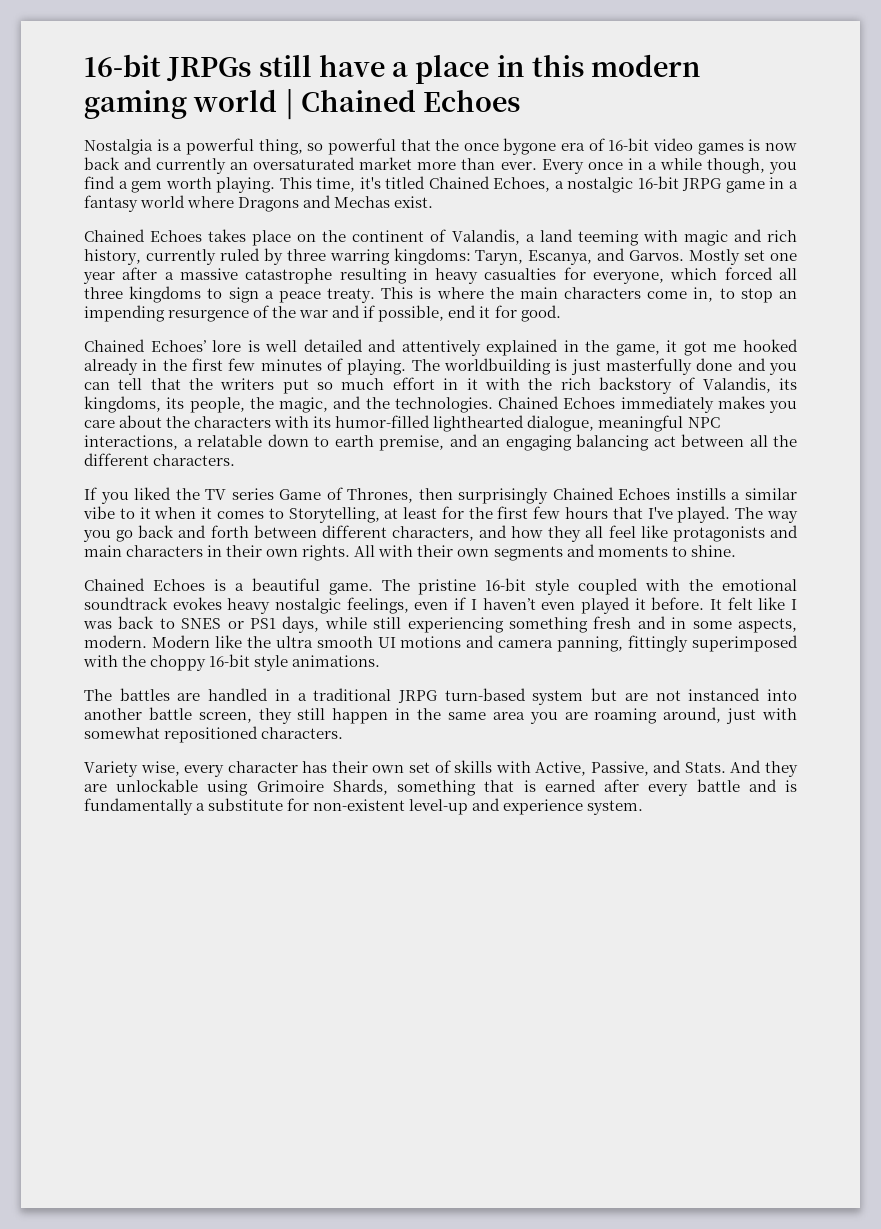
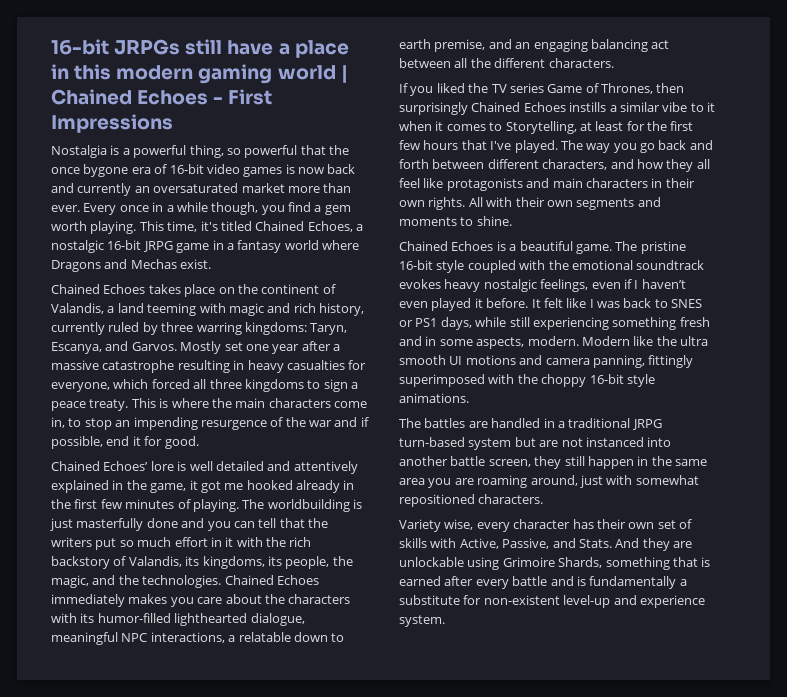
- 16-bit JRPGs still have a place in this modern gaming world | Chained Echoes
+ 16-bit JRPGs still have a place in this modern gaming world | Chained Echoes - First Impressions

